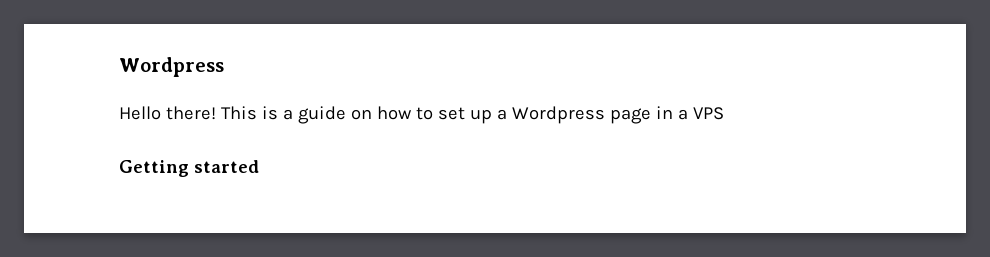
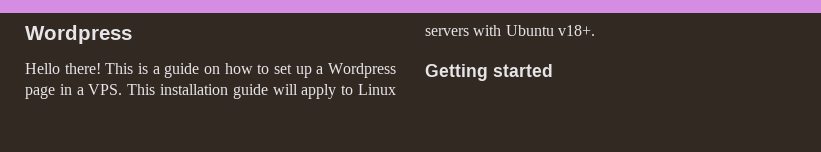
- This is a guide on how to set up a Wordpress page in a VPS
+ This is a guide on how to set up a Wordpress page in a VPS. This installation guide will apply to Linux servers with Ubuntu v18+.

